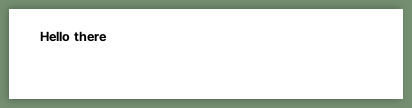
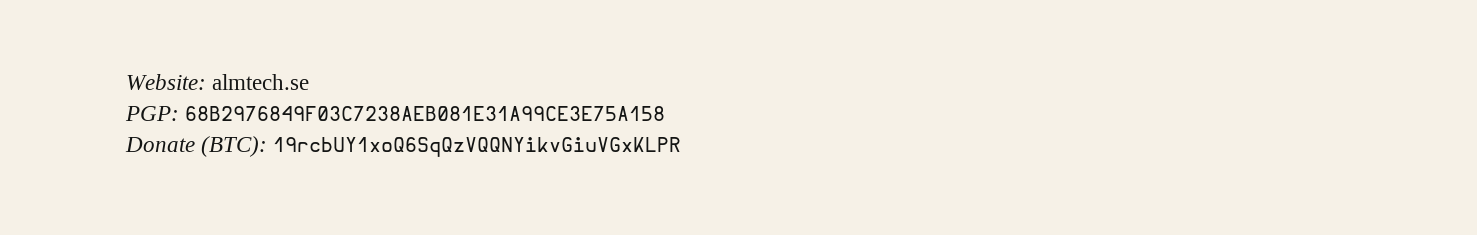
- Hello there
+ Website: almtech.se
+ PGP: 68B2976849F03C7238AEB081E31A99CE3E75A158
+ Donate (BTC): 19rcbUY1xoQ6SqQzVQQNYikvGiuVGxKLPR

